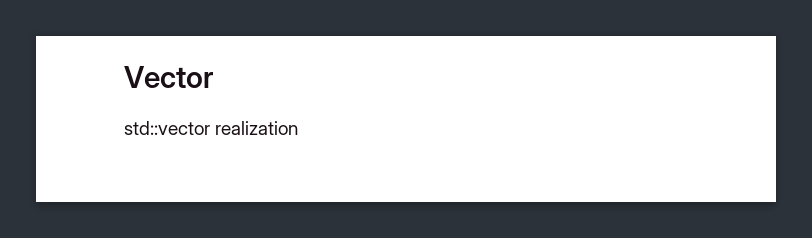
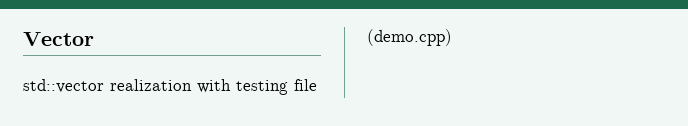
- std::vector realization
+ std::vector realization with testing file (demo.cpp)

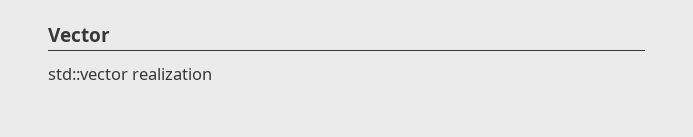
- std::vector realization with testing file (demo.cpp)
+ std::vector realization

